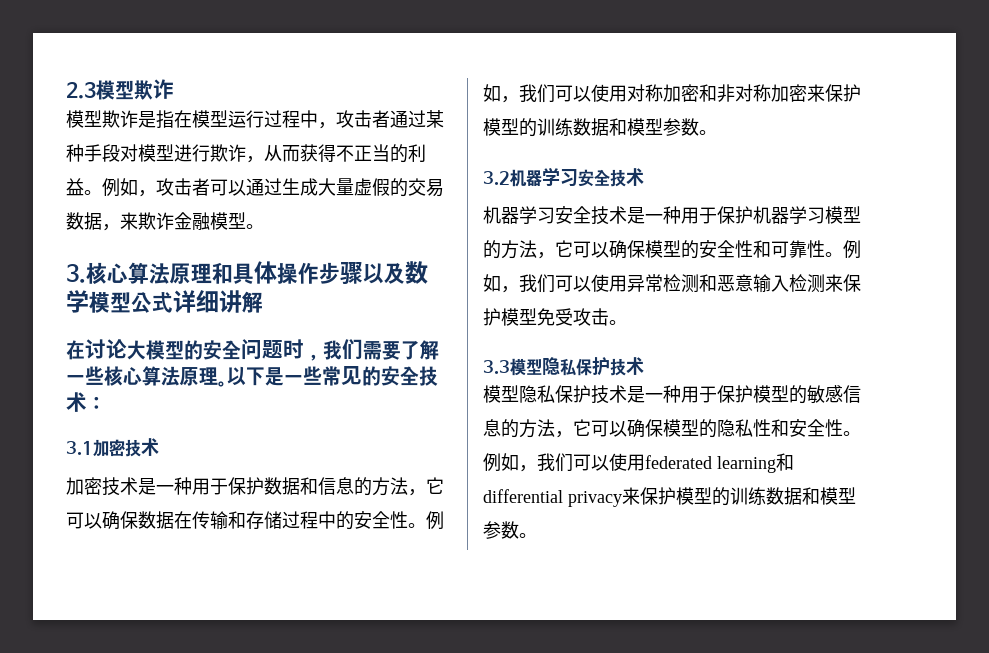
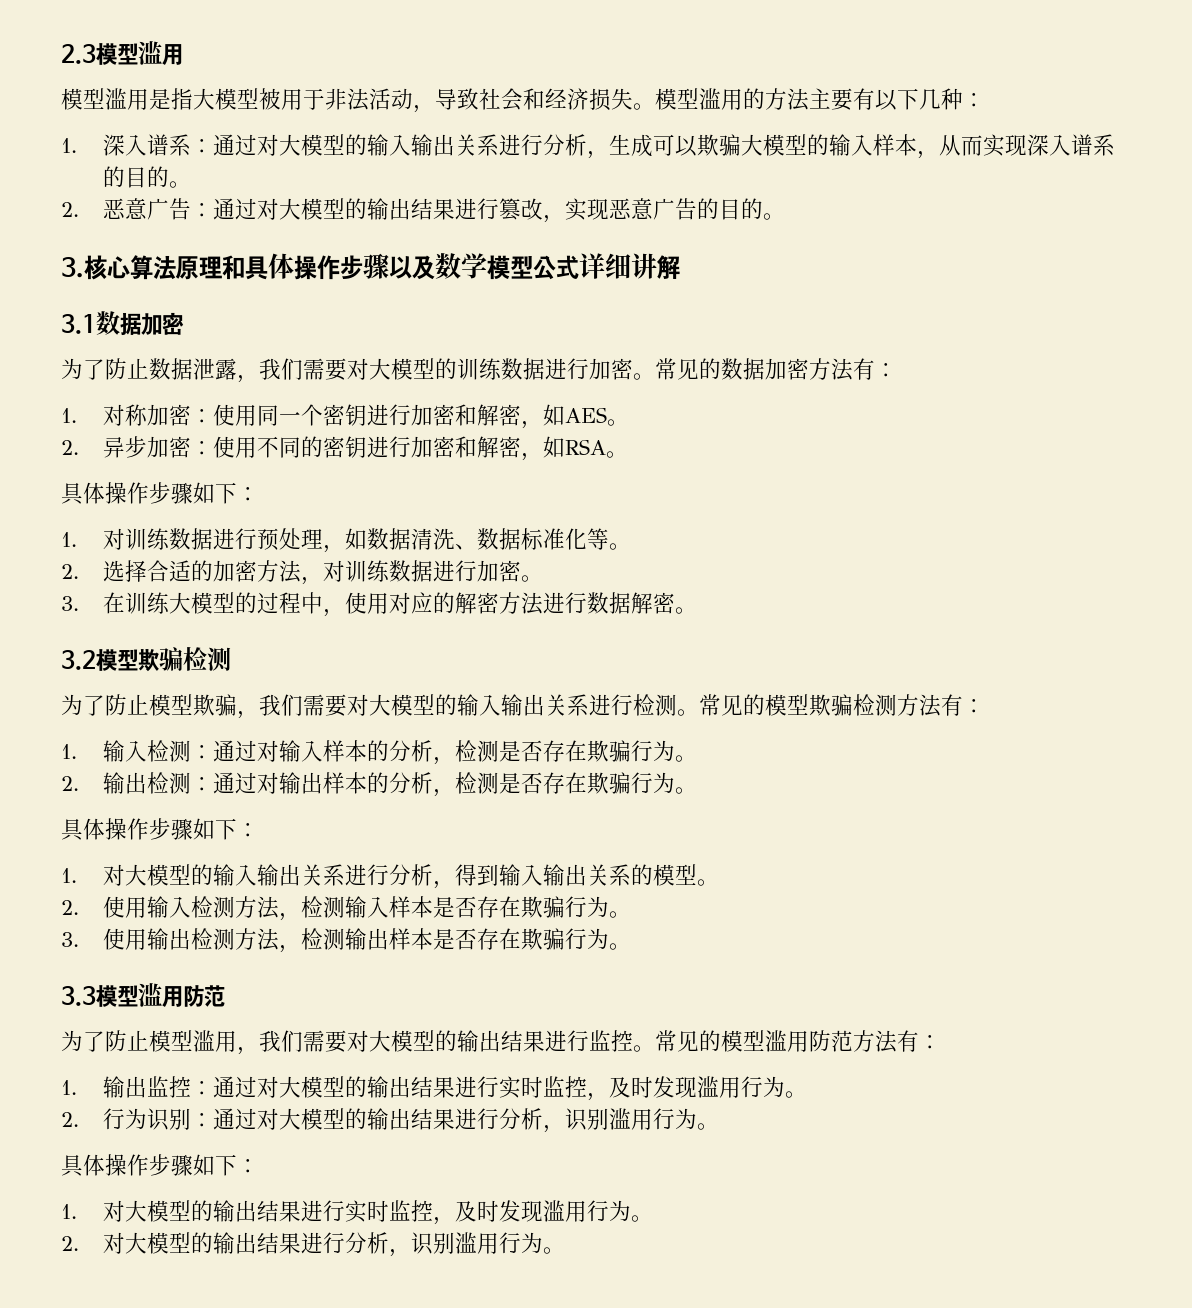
- 2.3模型欺诈
- 模型欺诈是指在模型运行过程中，攻击者通过某种手段对模型进行欺诈，从而获得不正当的利益。例如，攻击者可以通过生成大量虚假的交易数据，来欺诈金融模型。
+ 2.3模型滥用
+ 模型滥用是指大模型被用于非法活动，导致社会和经济损失。模型滥用的方法主要有以下几种：
+ 1.深入谱系：通过对大模型的输入输出关系进行分析，生成可以欺骗大模型的输入样本，从而实现深入谱系的目的。
+ 2.恶意广告：通过对大模型的输出结果进行篡改，实现恶意广告的目的。
- 在讨论大模型的安全问题时，我们需要了解一些核心算法原理。以下是一些常见的安全技术：
- 3.1加密技术
- 加密技术是一种用于保护数据和信息的方法，它可以确保数据在传输和存储过程中的安全性。例如，我们可以使用对称加密和非对称加密来保护模型的训练数据和模型参数。
- 3.2机器学习安全技术
- 机器学习安全技术是一种用于保护机器学习模型的方法，它可以确保模型的安全性和可靠性。例如，我们可以使用异常检测和恶意输入检测来保护模型免受攻击。
- 3.3模型隐私保护技术
- 模型隐私保护技术是一种用于保护模型的敏感信息的方法，它可以确保模型的隐私性和安全性。例如，我们可以使用federated learning和differential privacy来保护模型的训练数据和模型参数。
+ 3.1数据加密
+ 为了防止数据泄露，我们需要对大模型的训练数据进行加密。常见的数据加密方法有：
+ 1.对称加密：使用同一个密钥进行加密和解密，如AES。
+ 2.异步加密：使用不同的密钥进行加密和解密，如RSA。
+ 具体操作步骤如下：
+ 1.对训练数据进行预处理，如数据清洗、数据标准化等。
+ 2.选择合适的加密方法，对训练数据进行加密。
+ 3.在训练大模型的过程中，使用对应的解密方法进行数据解密。
+ 3.2模型欺骗检测
+ 为了防止模型欺骗，我们需要对大模型的输入输出关系进行检测。常见的模型欺骗检测方法有：
+ 1.输入检测：通过对输入样本的分析，检测是否存在欺骗行为。
+ 2.输出检测：通过对输出样本的分析，检测是否存在欺骗行为。
+ 具体操作步骤如下：
+ 1.对大模型的输入输出关系进行分析，得到输入输出关系的模型。
+ 2.使用输入检测方法，检测输入样本是否存在欺骗行为。
+ 3.使用输出检测方法，检测输出样本是否存在欺骗行为。
+ 3.3模型滥用防范
+ 为了防止模型滥用，我们需要对大模型的输出结果进行监控。常见的模型滥用防范方法有：
+ 1.输出监控：通过对大模型的输出结果进行实时监控，及时发现滥用行为。
+ 2.行为识别：通过对大模型的输出结果进行分析，识别滥用行为。
+ 具体操作步骤如下：
+ 1.对大模型的输出结果进行实时监控，及时发现滥用行为。
+ 2.对大模型的输出结果进行分析，识别滥用行为。

